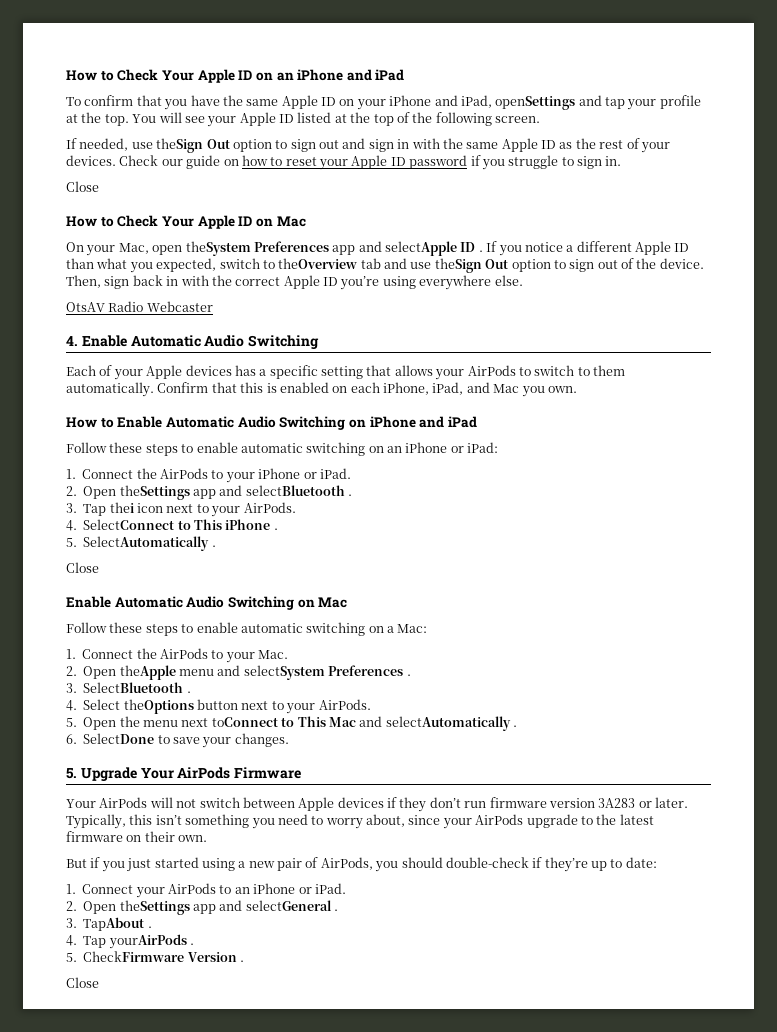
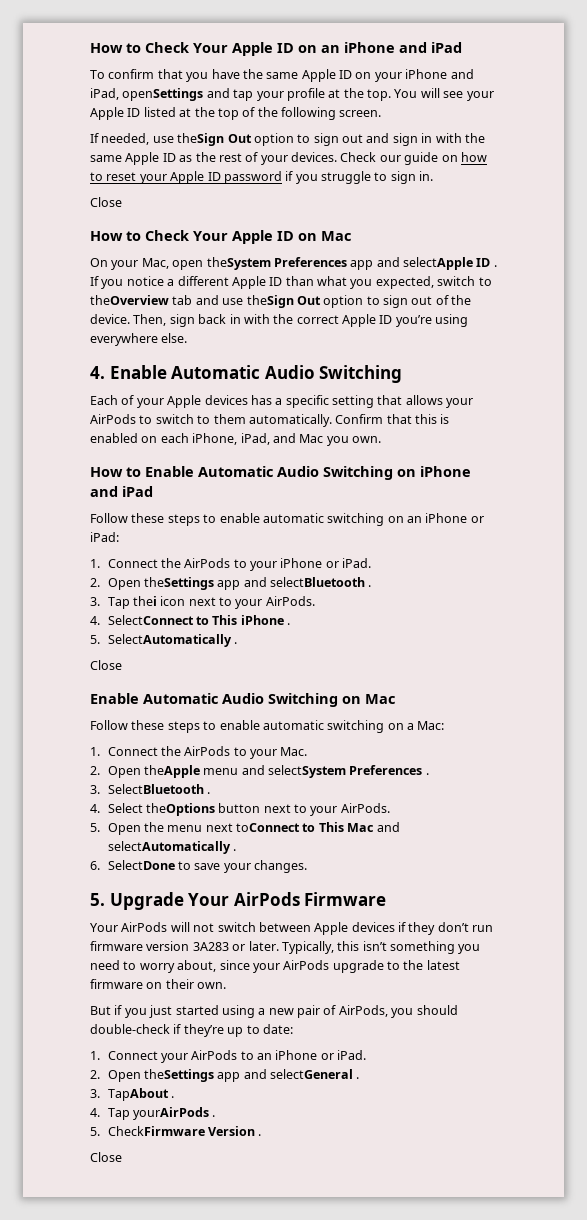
- OtsAV Radio Webcaster

